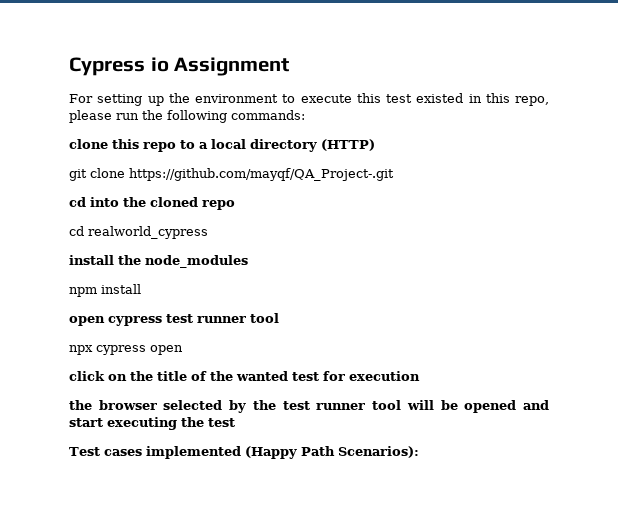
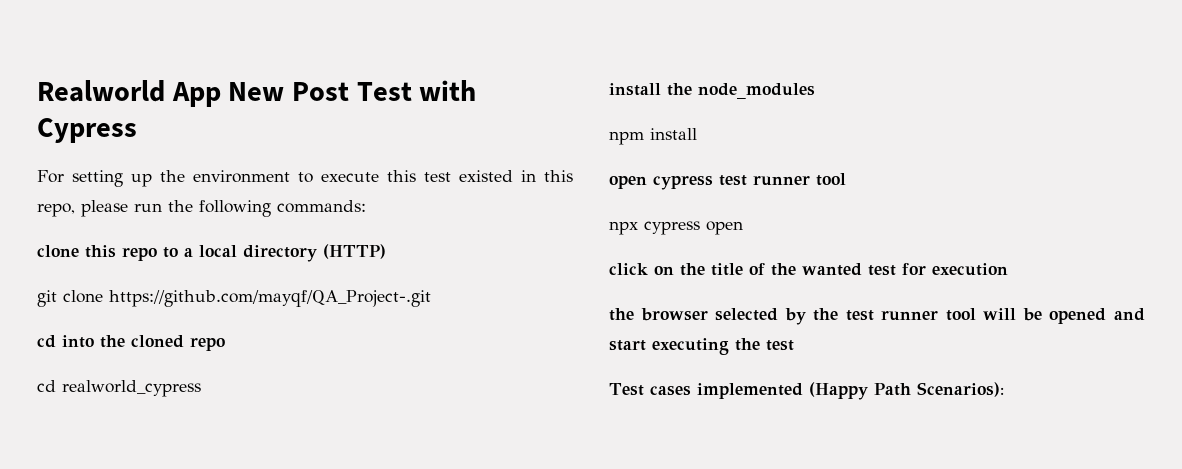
- Cypress io Assignment
+ Realworld App New Post Test with Cypress

